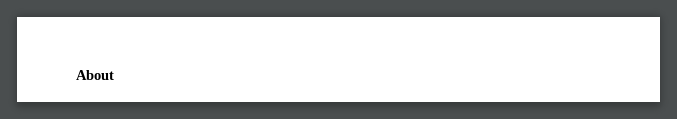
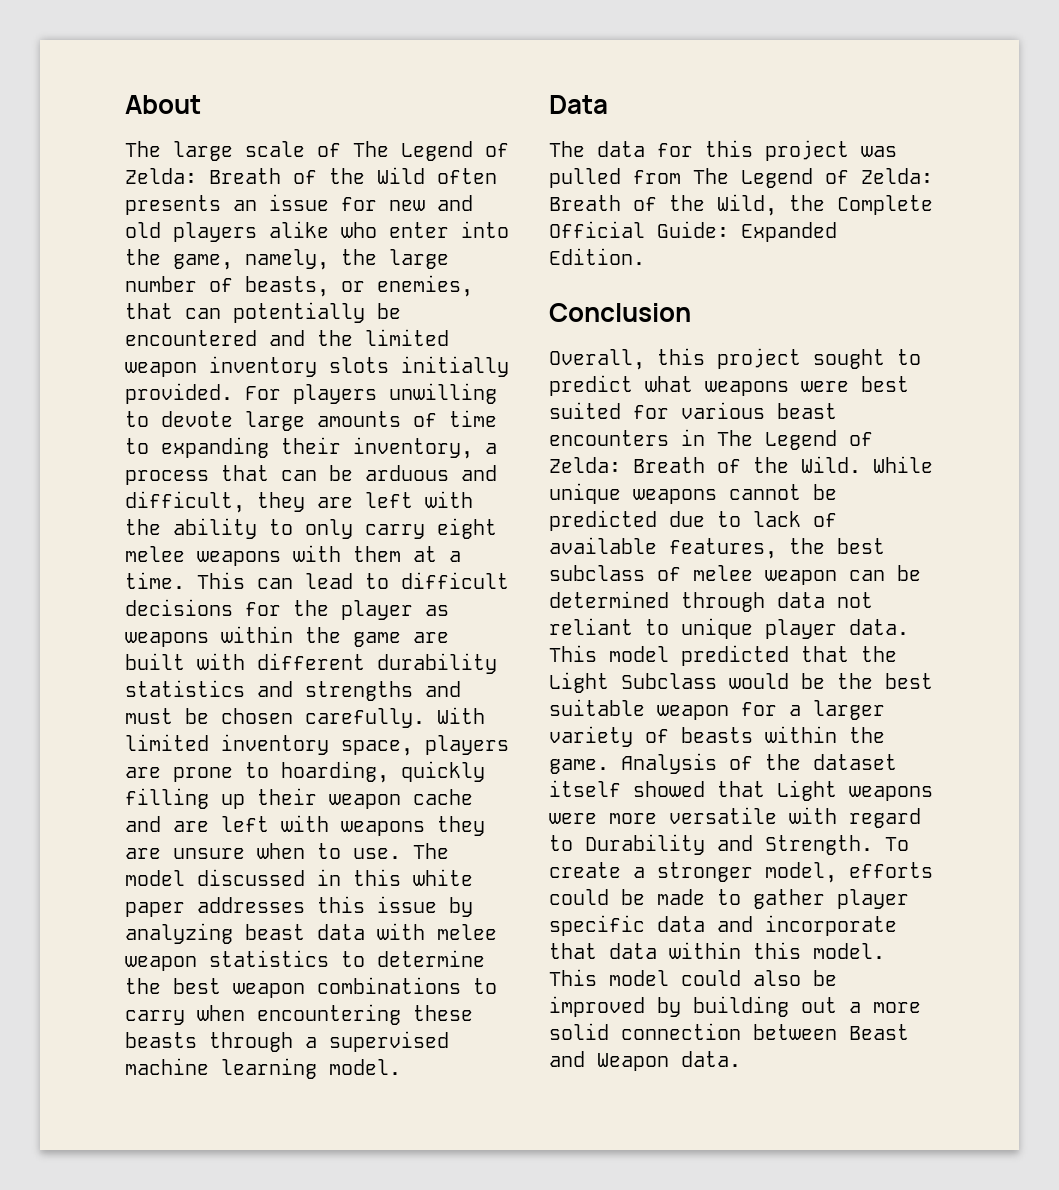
+ The large scale of The Legend of Zelda: Breath of the Wild often presents an issue for new and old players alike who enter into the game, namely, the large number of beasts, or enemies, that can potentially be encountered and the limited weapon inventory slots initially provided. For players unwilling to devote large amounts of time to expanding their inventory, a process that can be arduous and difficult, they are left with the ability to only carry eight melee weapons with them at a time. This can lead to difficult decisions for the player as weapons within the game are built with different durability statistics and strengths and must be chosen carefully. With limited inventory space, players are prone to hoarding, quickly filling up their weapon cache and are left with weapons they are unsure when to use. The model discussed in this white paper addresses this issue by analyzing beast data with melee weapon statistics to determine the best weapon combinations to carry when encountering these beasts through a supervised machine learning model.
+ Data
+ The data for this project was pulled from The Legend of Zelda: Breath of the Wild, the Complete Official Guide: Expanded Edition.
+ Conclusion
+ Overall, this project sought to predict what weapons were best suited for various beast encounters in The Legend of Zelda: Breath of the Wild. While unique weapons cannot be predicted due to lack of available features, the best subclass of melee weapon can be determined through data not reliant to unique player data. This model predicted that the Light Subclass would be the best suitable weapon for a larger variety of beasts within the game. Analysis of the dataset itself showed that Light weapons were more versatile with regard to Durability and Strength. To create a stronger model, efforts could be made to gather player specific data and incorporate that data within this model. This model could also be improved by building out a more solid connection between Beast and Weapon data.

